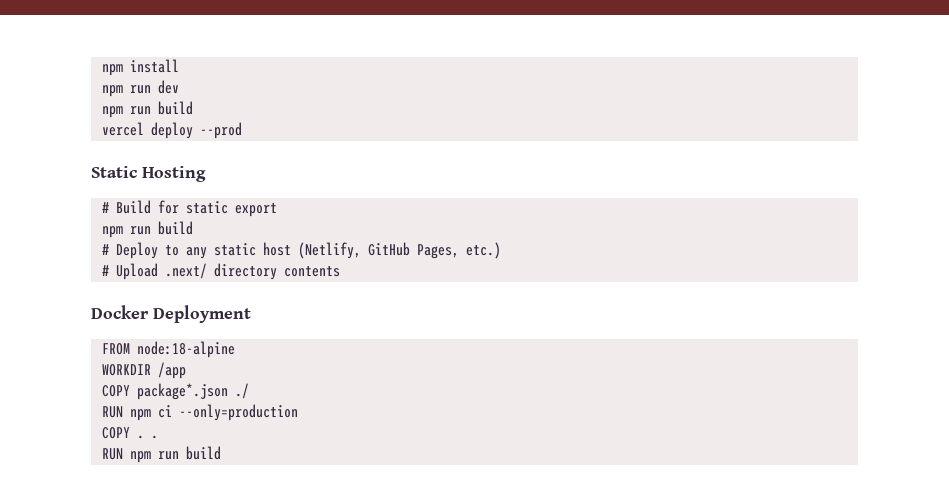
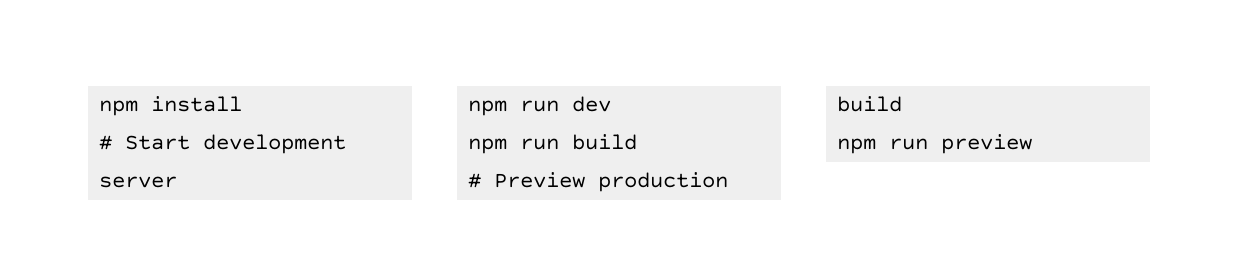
+ # Start development server
- vercel deploy --prod
- Static Hosting
- # Build for static export
- npm run build
- # Deploy to any static host (Netlify, GitHub Pages, etc.)
- # Upload .next/ directory contents
- Docker Deployment
- FROM node:18-alpine
- WORKDIR /app
- COPY package*.json ./
- RUN npm ci --only=production
- COPY . .
- RUN npm run build
+ # Preview production build
+ npm run preview

